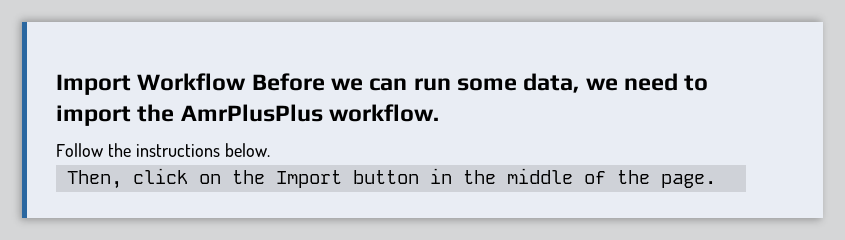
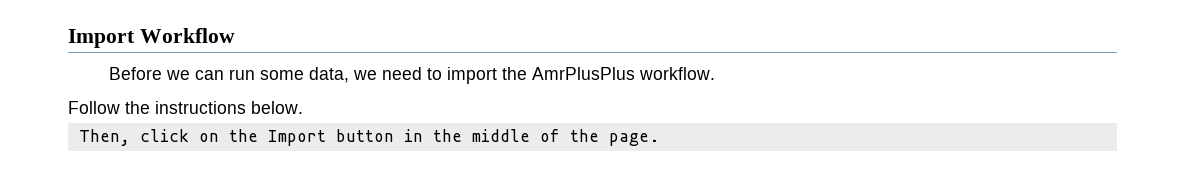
- Import Workflow Before we can run some data, we need to import the AmrPlusPlus workflow.
+ Import Workflow
+ Before we can run some data, we need to import the AmrPlusPlus workflow.

